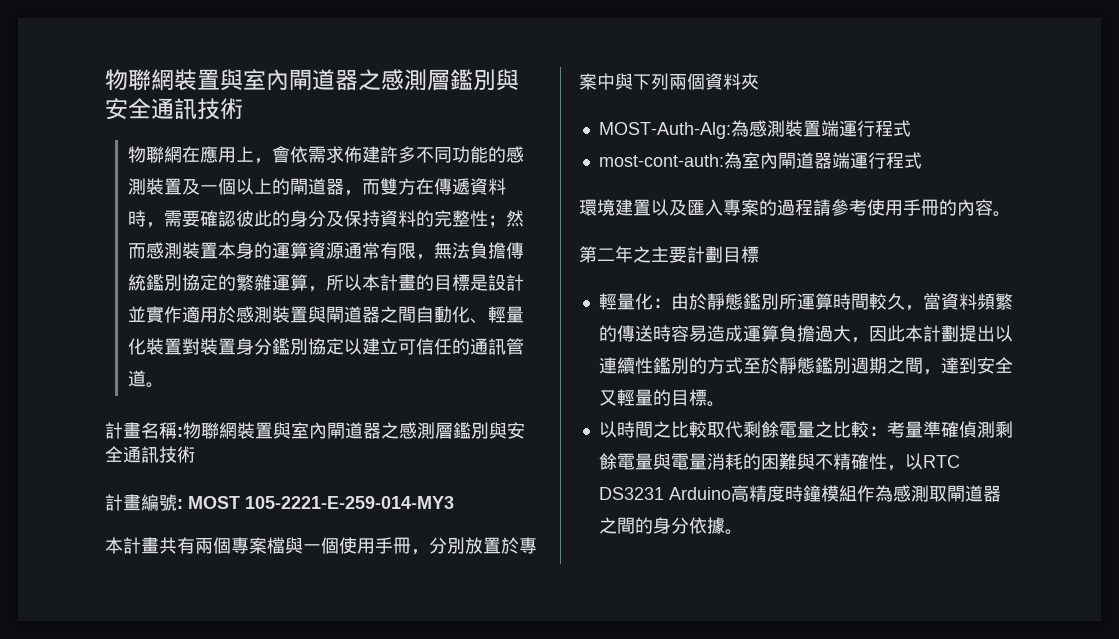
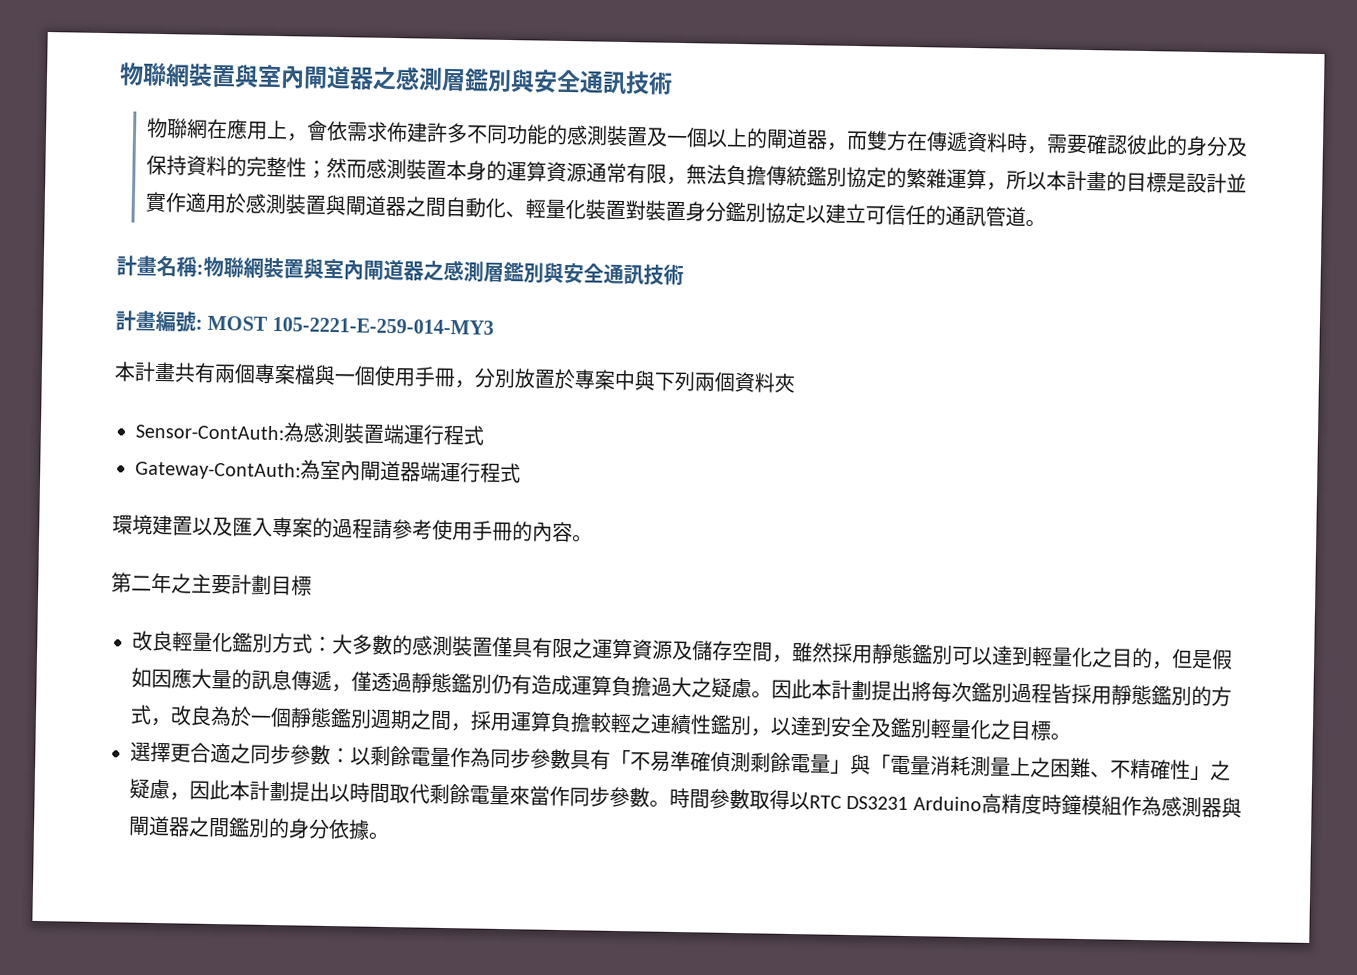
- MOST-Auth-Alg:為感測裝置端運行程式
+ Sensor-ContAuth:為感測裝置端運行程式
- most-cont-auth:為室內閘道器端運行程式
+ Gateway-ContAuth:為室內閘道器端運行程式
- 輕量化：由於靜態鑑別所運算時間較久，當資料頻繁的傳送時容易造成運算負擔過大，因此本計劃提出以連續性鑑別的方式至於靜態鑑別週期之間，達到安全又輕量的目標。
- 以時間之比較取代剩餘電量之比較：考量準確偵測剩餘電量與電量消耗的困難與不精確性，以RTC DS3231 Arduino高精度時鐘模組作為感測取閘道器之間的身分依據。
+ 改良輕量化鑑別方式：大多數的感測裝置僅具有限之運算資源及儲存空間，雖然採用靜態鑑別可以達到輕量化之目的，但是假如因應大量的訊息傳遞，僅透過靜態鑑別仍有造成運算負擔過大之疑慮。因此本計劃提出將每次鑑別過程皆採用靜態鑑別的方式，改良為於一個靜態鑑別週期之間，採用運算負擔較輕之連續性鑑別，以達到安全及鑑別輕量化之目標。
+ 選擇更合適之同步參數：以剩餘電量作為同步參數具有「不易準確偵測剩餘電量」與「電量消耗測量上之困難、不精確性」之疑慮，因此本計劃提出以時間取代剩餘電量來當作同步參數。時間參數取得以RTC DS3231 Arduino高精度時鐘模組作為感測器與閘道器之間鑑別的身分依據。

